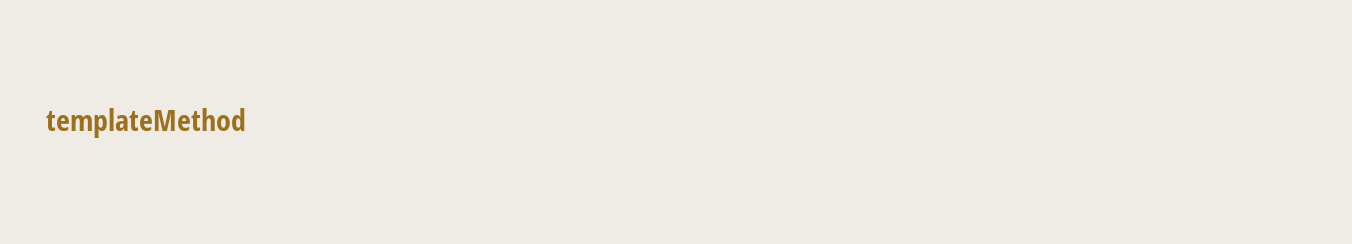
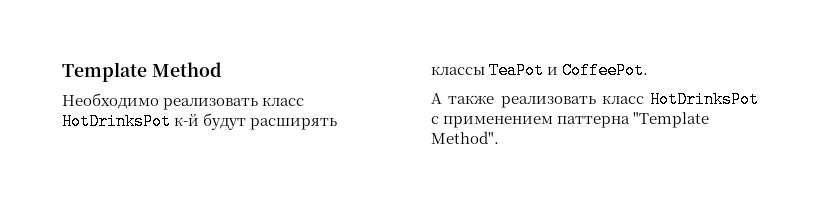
- templateMethod
+ Template Method
+ Необходимо реализовать класс HotDrinksPot к-й будут расширять классы TeaPot и CoffeePot.
+ А также реализовать класс HotDrinksPot с применением паттерна "Template Method".

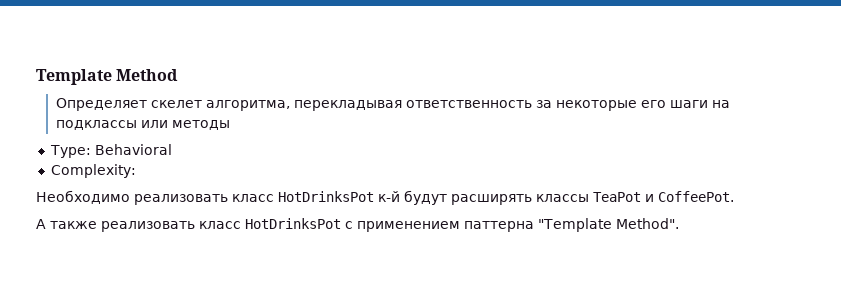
+ Определяет скелет алгоритма, перекладывая ответственность за некоторые его шаги на подклассы или методы
+ Type: Behavioral
+ Complexity:

